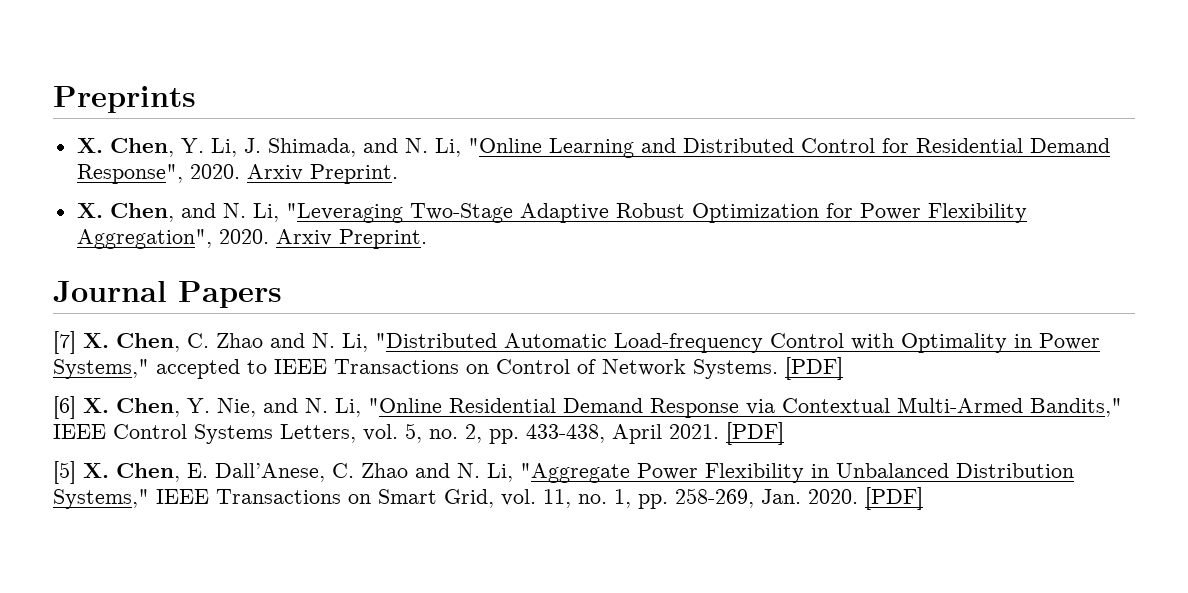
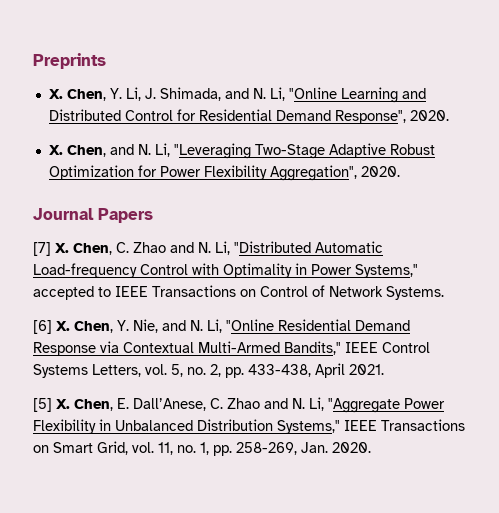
- X. Chen, Y. Li, J. Shimada, and N. Li, "Online Learning and Distributed Control for Residential Demand Response", 2020. Arxiv Preprint.
+ X. Chen, Y. Li, J. Shimada, and N. Li, "Online Learning and Distributed Control for Residential Demand Response", 2020.
- X. Chen, and N. Li, "Leveraging Two-Stage Adaptive Robust Optimization for Power Flexibility Aggregation", 2020. Arxiv Preprint.
+ X. Chen, and N. Li, "Leveraging Two-Stage Adaptive Robust Optimization for Power Flexibility Aggregation", 2020.
- [7] X. Chen, C. Zhao and N. Li, "Distributed Automatic Load-frequency Control with Optimality in Power Systems," accepted to IEEE Transactions on Control of Network Systems. [PDF]
+ [7] X. Chen, C. Zhao and N. Li, "Distributed Automatic Load-frequency Control with Optimality in Power Systems," accepted to IEEE Transactions on Control of Network Systems.
- [6] X. Chen, Y. Nie, and N. Li, "Online Residential Demand Response via Contextual Multi-Armed Bandits," IEEE Control Systems Letters, vol. 5, no. 2, pp. 433-438, April 2021. [PDF]
+ [6] X. Chen, Y. Nie, and N. Li, "Online Residential Demand Response via Contextual Multi-Armed Bandits," IEEE Control Systems Letters, vol. 5, no. 2, pp. 433-438, April 2021.
- [5] X. Chen, E. Dall’Anese, C. Zhao and N. Li, "Aggregate Power Flexibility in Unbalanced Distribution Systems," IEEE Transactions on Smart Grid, vol. 11, no. 1, pp. 258-269, Jan. 2020. [PDF]
+ [5] X. Chen, E. Dall’Anese, C. Zhao and N. Li, "Aggregate Power Flexibility in Unbalanced Distribution Systems," IEEE Transactions on Smart Grid, vol. 11, no. 1, pp. 258-269, Jan. 2020.

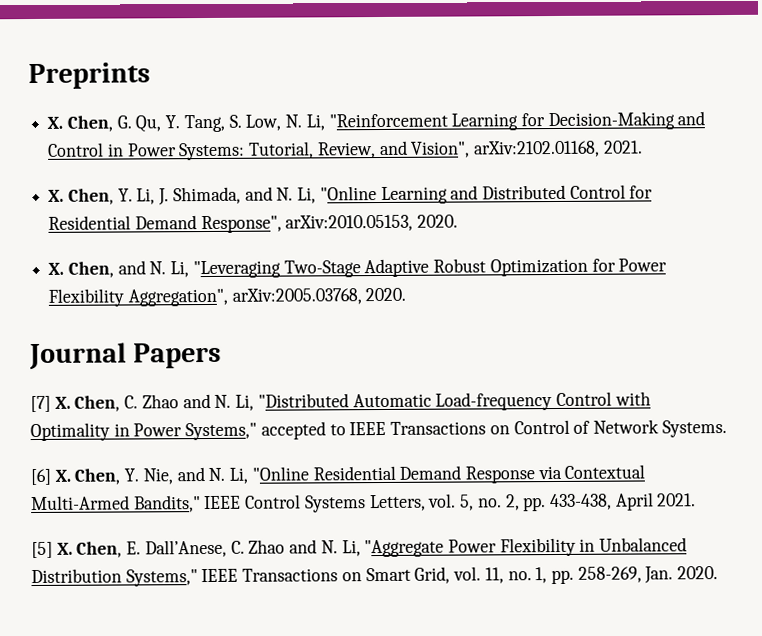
+ X. Chen, G. Qu, Y. Tang, S. Low, N. Li, "Reinforcement Learning for Decision-Making and Control in Power Systems: Tutorial, Review, and Vision", arXiv:2102.01168, 2021.
- X. Chen, Y. Li, J. Shimada, and N. Li, "Online Learning and Distributed Control for Residential Demand Response", 2020.
+ X. Chen, Y. Li, J. Shimada, and N. Li, "Online Learning and Distributed Control for Residential Demand Response", arXiv:2010.05153, 2020.
- X. Chen, and N. Li, "Leveraging Two-Stage Adaptive Robust Optimization for Power Flexibility Aggregation", 2020.
+ X. Chen, and N. Li, "Leveraging Two-Stage Adaptive Robust Optimization for Power Flexibility Aggregation", arXiv:2005.03768, 2020.

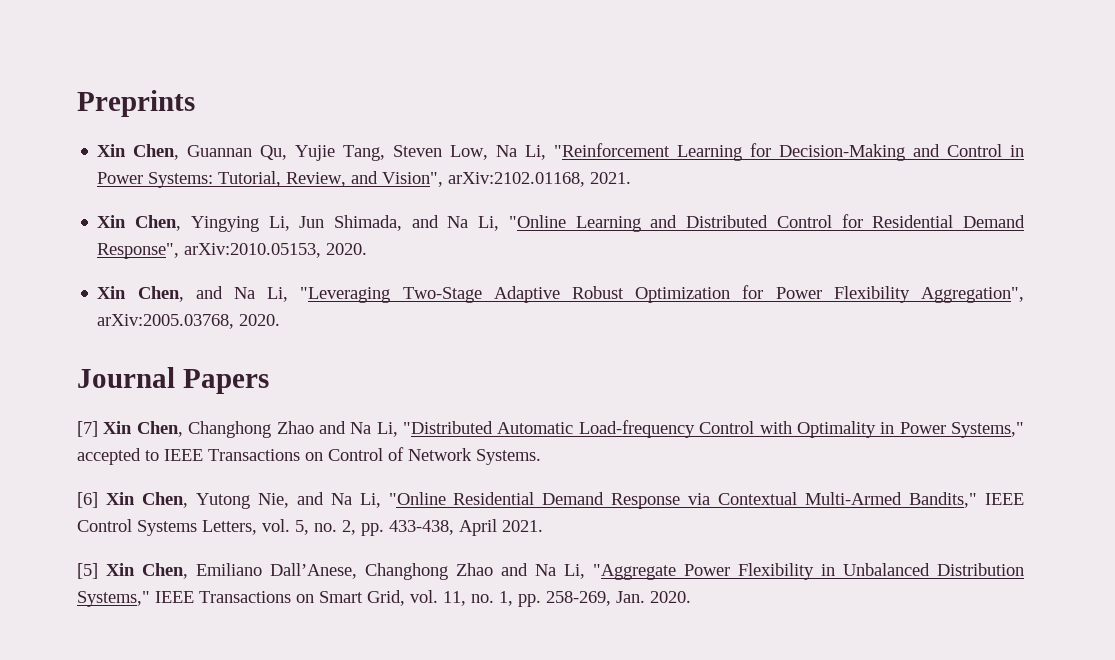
- X. Chen, G. Qu, Y. Tang, S. Low, N. Li, "Reinforcement Learning for Decision-Making and Control in Power Systems: Tutorial, Review, and Vision", arXiv:2102.01168, 2021.
+ Xin Chen, Guannan Qu, Yujie Tang, Steven Low, Na Li, "Reinforcement Learning for Decision-Making and Control in Power Systems: Tutorial, Review, and Vision", arXiv:2102.01168, 2021.
- X. Chen, Y. Li, J. Shimada, and N. Li, "Online Learning and Distributed Control for Residential Demand Response", arXiv:2010.05153, 2020.
+ Xin Chen, Yingying Li, Jun Shimada, and Na Li, "Online Learning and Distributed Control for Residential Demand Response", arXiv:2010.05153, 2020.
- X. Chen, and N. Li, "Leveraging Two-Stage Adaptive Robust Optimization for Power Flexibility Aggregation", arXiv:2005.03768, 2020.
+ Xin Chen, and Na Li, "Leveraging Two-Stage Adaptive Robust Optimization for Power Flexibility Aggregation", arXiv:2005.03768, 2020.
- [7] X. Chen, C. Zhao and N. Li, "Distributed Automatic Load-frequency Control with Optimality in Power Systems," accepted to IEEE Transactions on Control of Network Systems.
+ [7] Xin Chen, Changhong Zhao and Na Li, "Distributed Automatic Load-frequency Control with Optimality in Power Systems," accepted to IEEE Transactions on Control of Network Systems.
- [6] X. Chen, Y. Nie, and N. Li, "Online Residential Demand Response via Contextual Multi-Armed Bandits," IEEE Control Systems Letters, vol. 5, no. 2, pp. 433-438, April 2021.
+ [6] Xin Chen, Yutong Nie, and Na Li, "Online Residential Demand Response via Contextual Multi-Armed Bandits," IEEE Control Systems Letters, vol. 5, no. 2, pp. 433-438, April 2021.
- [5] X. Chen, E. Dall’Anese, C. Zhao and N. Li, "Aggregate Power Flexibility in Unbalanced Distribution Systems," IEEE Transactions on Smart Grid, vol. 11, no. 1, pp. 258-269, Jan. 2020.
+ [5] Xin Chen, Emiliano Dall’Anese, Changhong Zhao and Na Li, "Aggregate Power Flexibility in Unbalanced Distribution Systems," IEEE Transactions on Smart Grid, vol. 11, no. 1, pp. 258-269, Jan. 2020.

